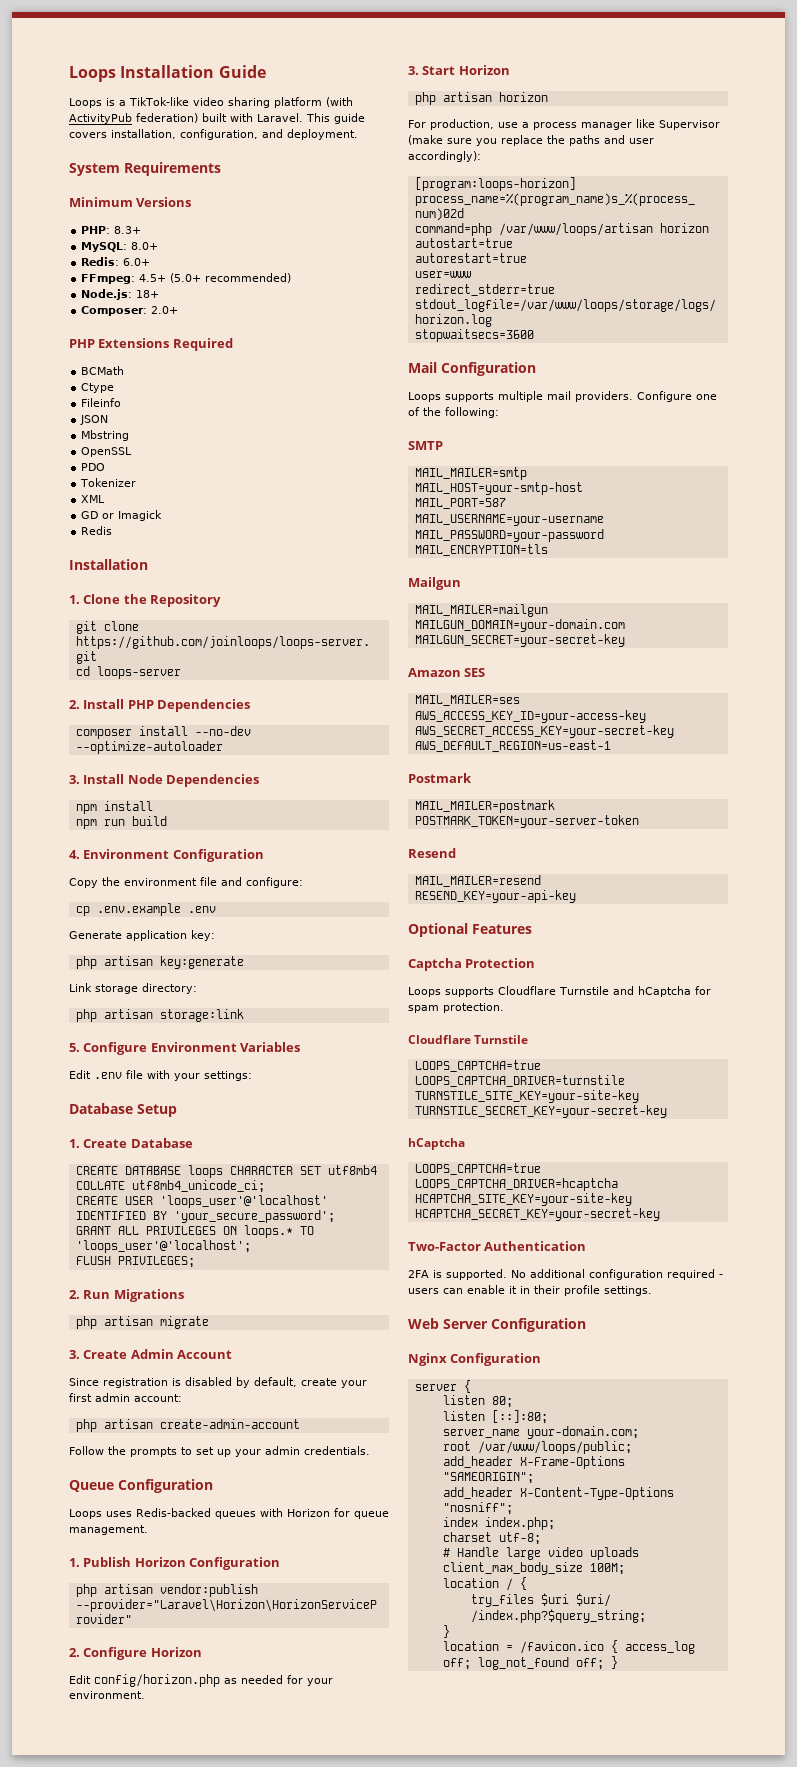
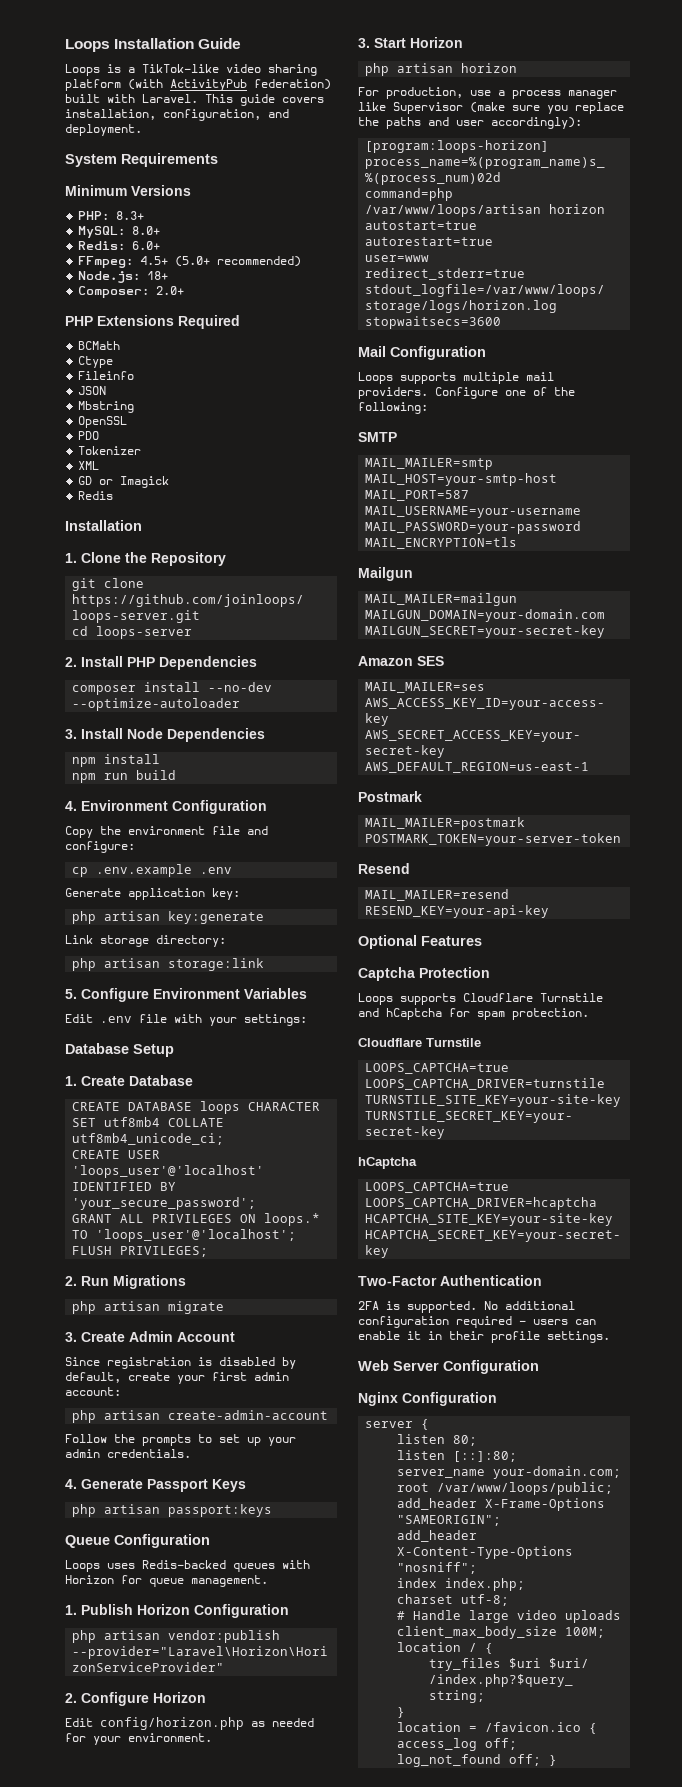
+ 4. Generate Passport Keys
+ php artisan passport:keys

